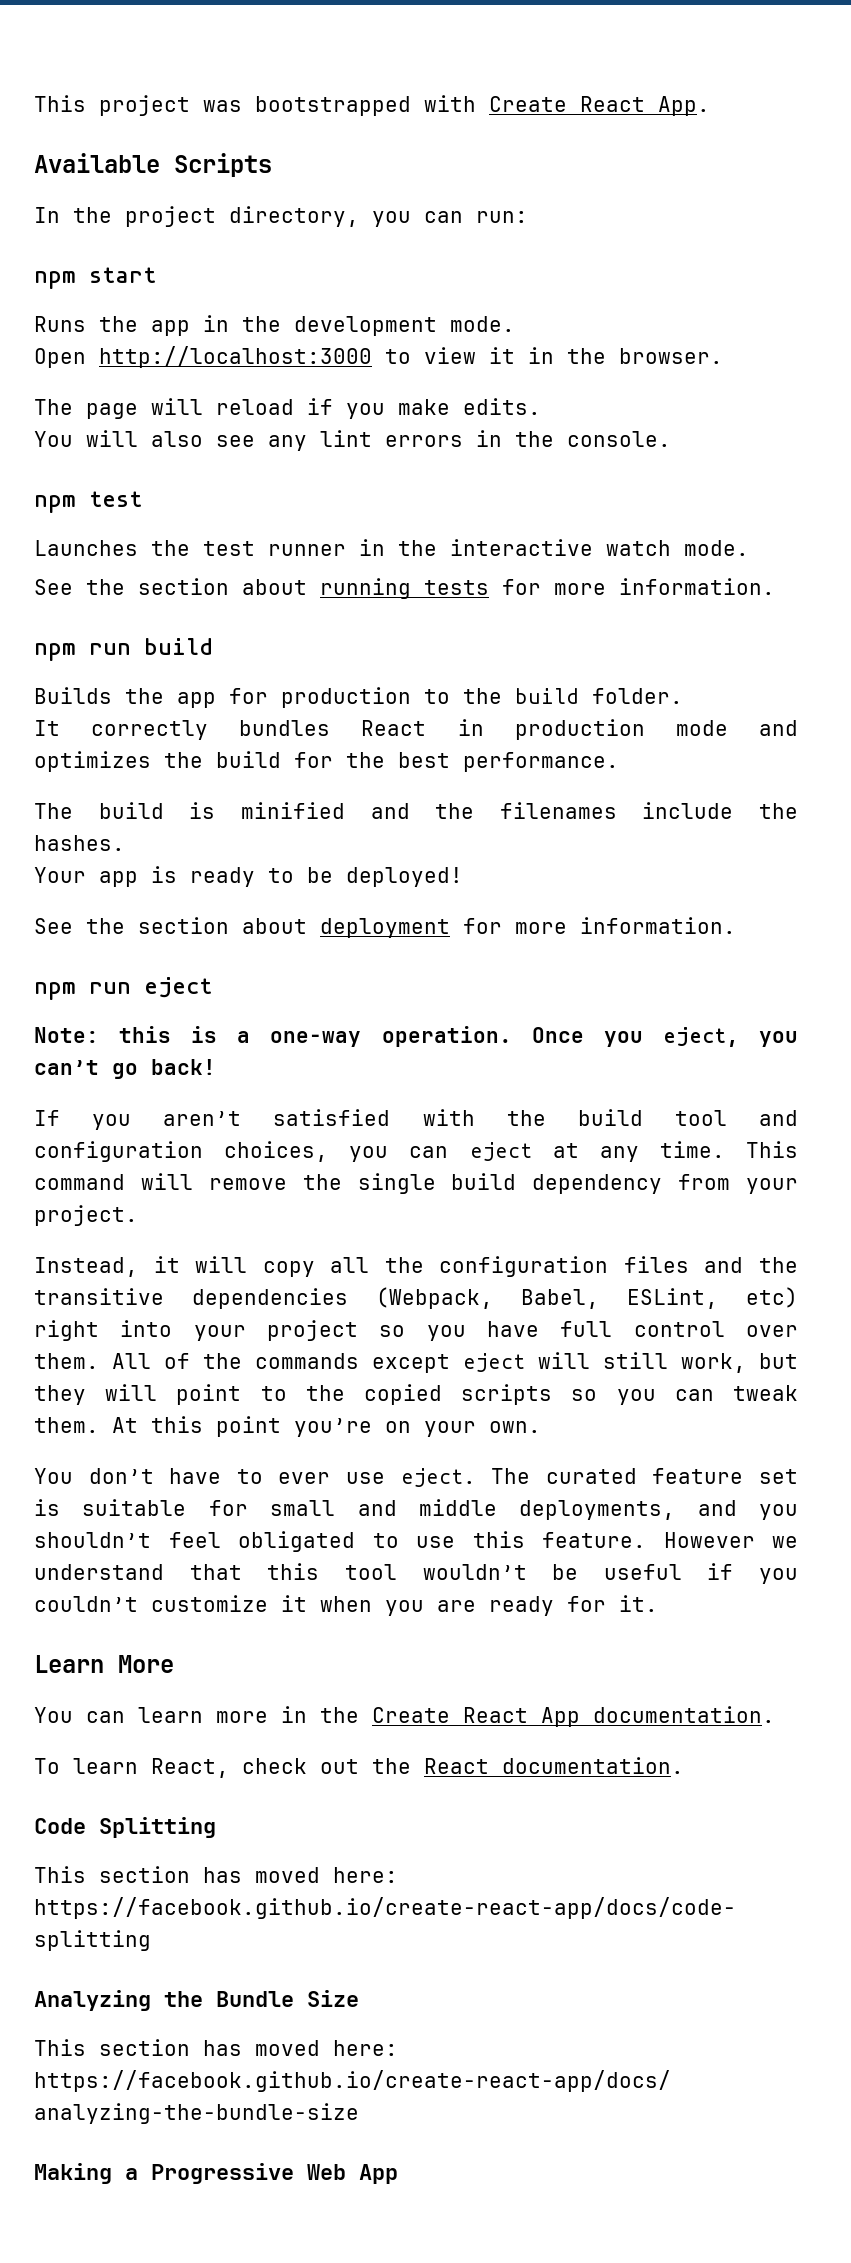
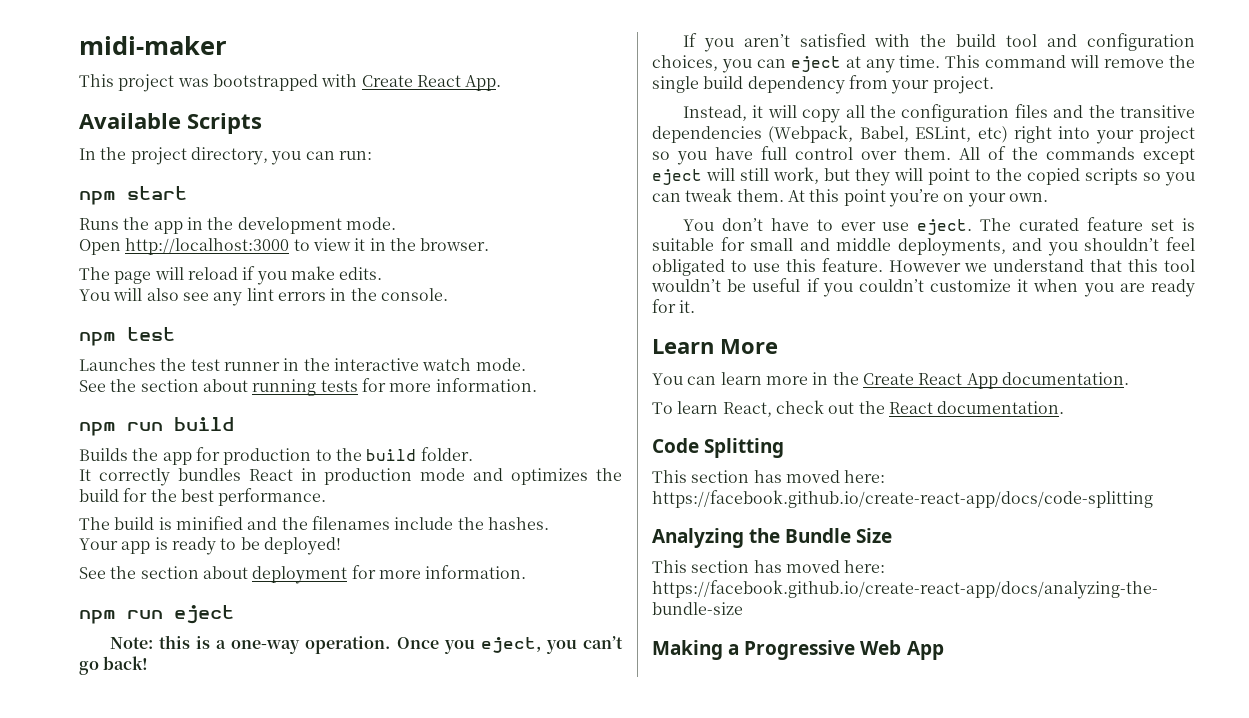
+ midi-maker

